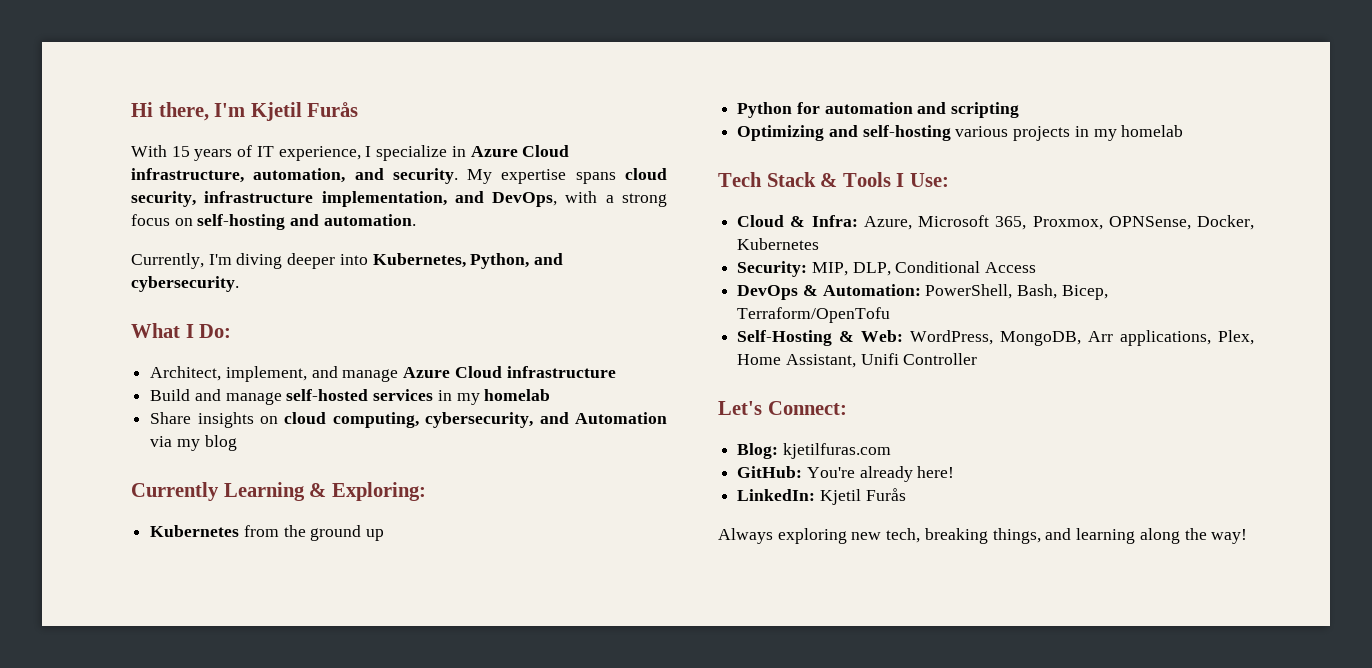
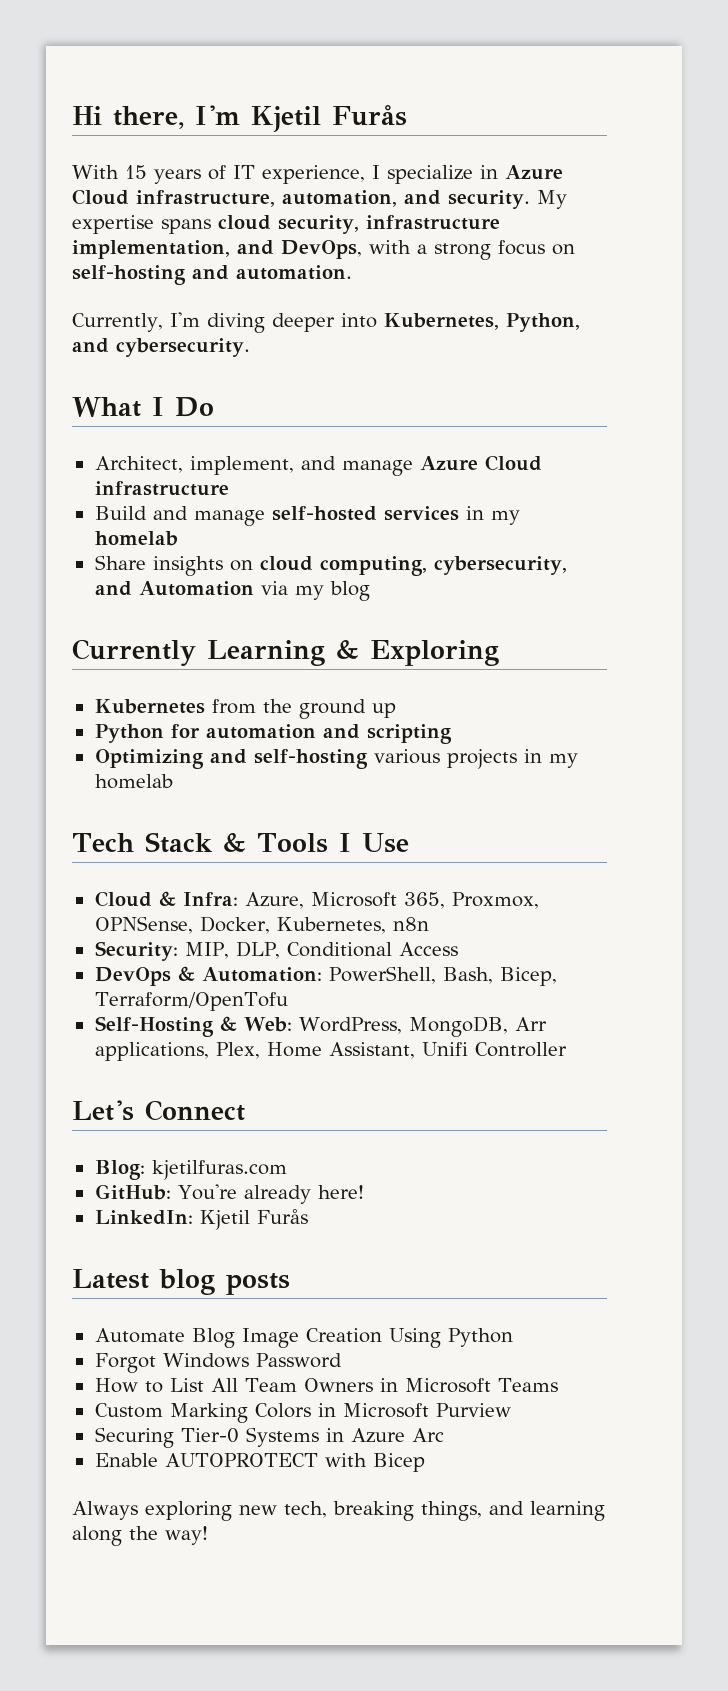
- What I Do:
+ What I Do
- Currently Learning & Exploring:
+ Currently Learning & Exploring
- Tech Stack & Tools I Use:
+ Tech Stack & Tools I Use
- Cloud & Infra: Azure, Microsoft 365, Proxmox, OPNSense, Docker, Kubernetes
+ Cloud & Infra: Azure, Microsoft 365, Proxmox, OPNSense, Docker, Kubernetes, n8n
- Let's Connect:
+ Let's Connect
+ Latest blog posts
+ Automate Blog Image Creation Using Python
+ Forgot Windows Password
+ How to List All Team Owners in Microsoft Teams
+ Custom Marking Colors in Microsoft Purview
+ Securing Tier-0 Systems in Azure Arc
+ Enable AUTOPROTECT with Bicep

